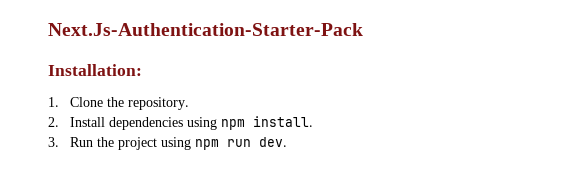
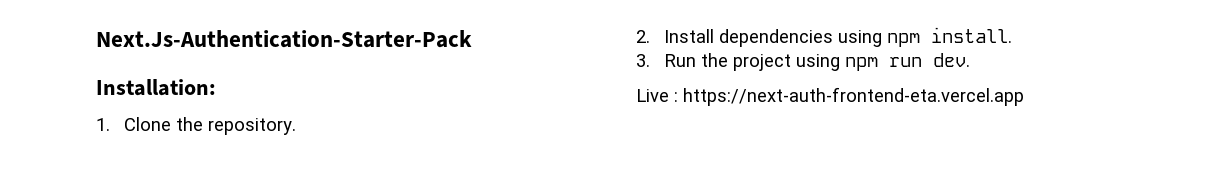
+ Live : https://next-auth-frontend-eta.vercel.app

